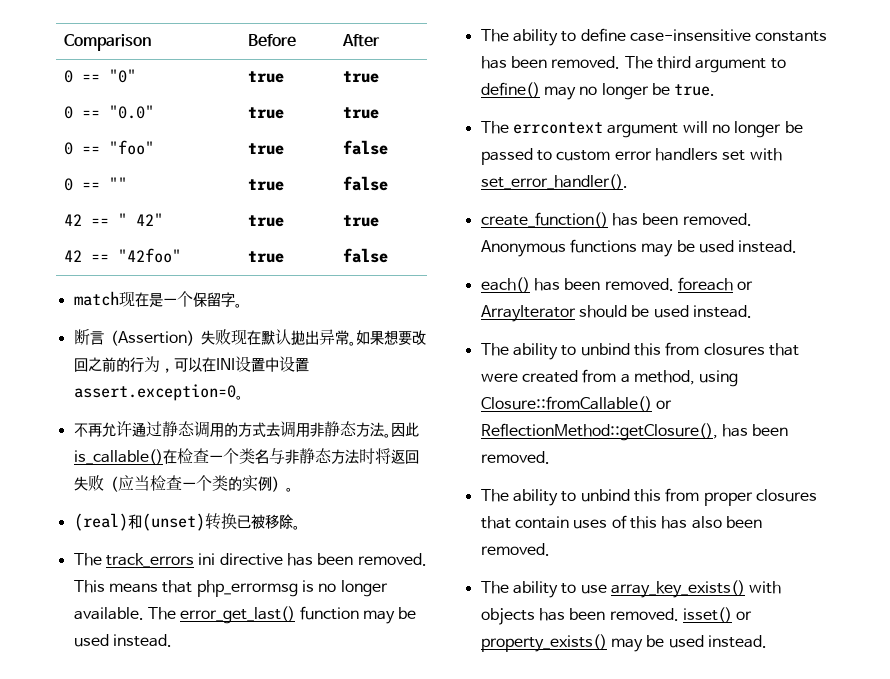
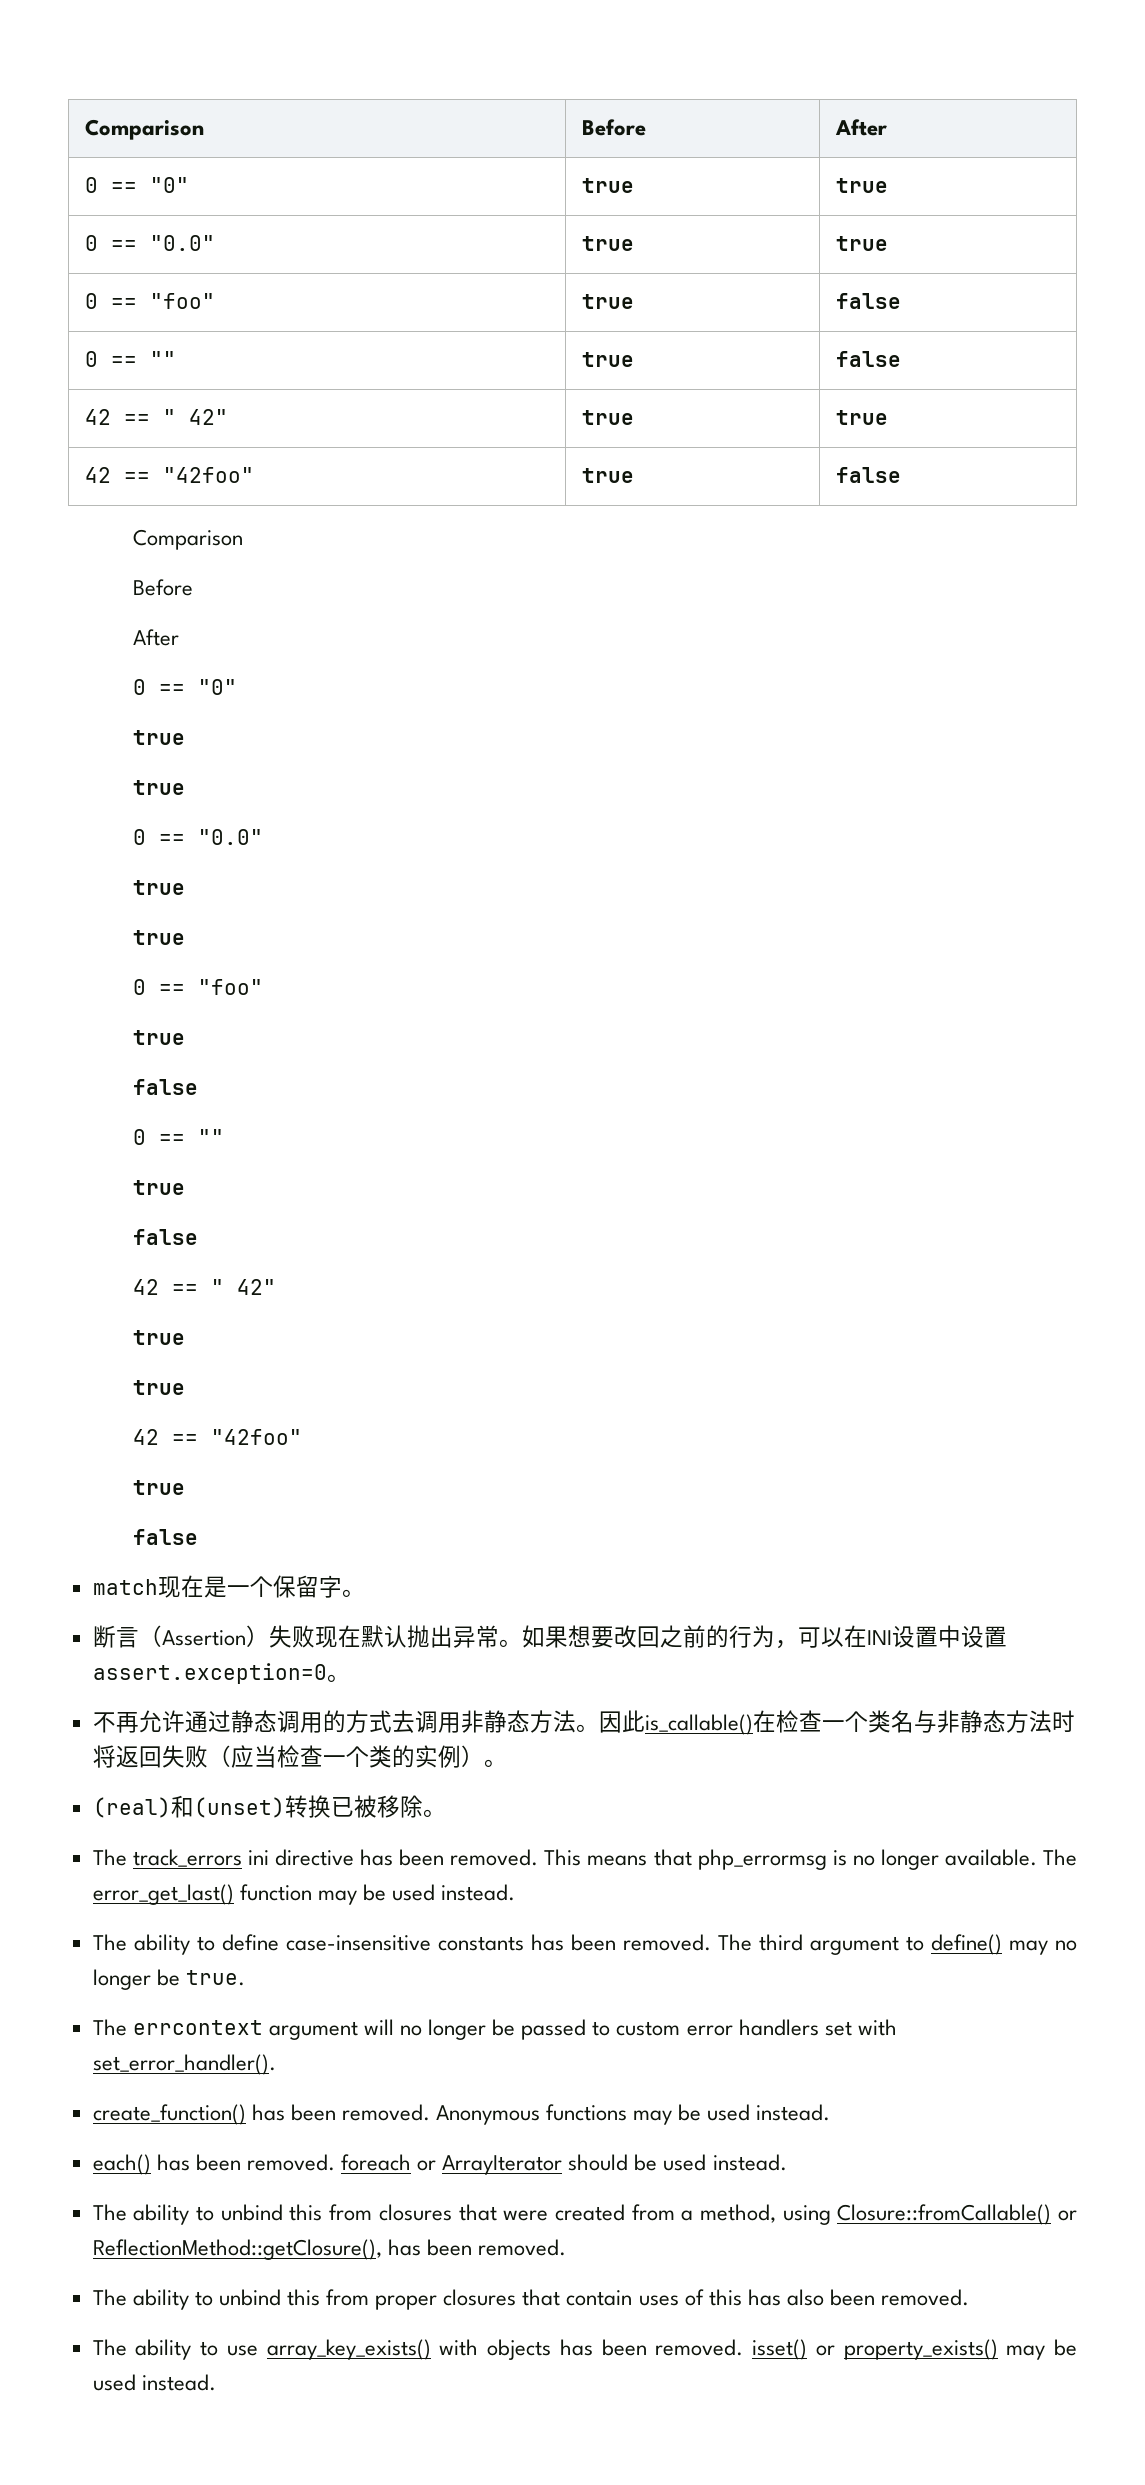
  42 == "42foo" | true | false
+ Comparison
+ Before
+ After
+ 0 == "0"
+ true
+ true
+ 0 == "0.0"
+ true
+ true
+ 0 == "foo"
+ true
+ false
+ 0 == ""
+ true
+ false
+ 42 == " 42"
+ true
+ true
+ 42 == "42foo"
+ true
+ false

